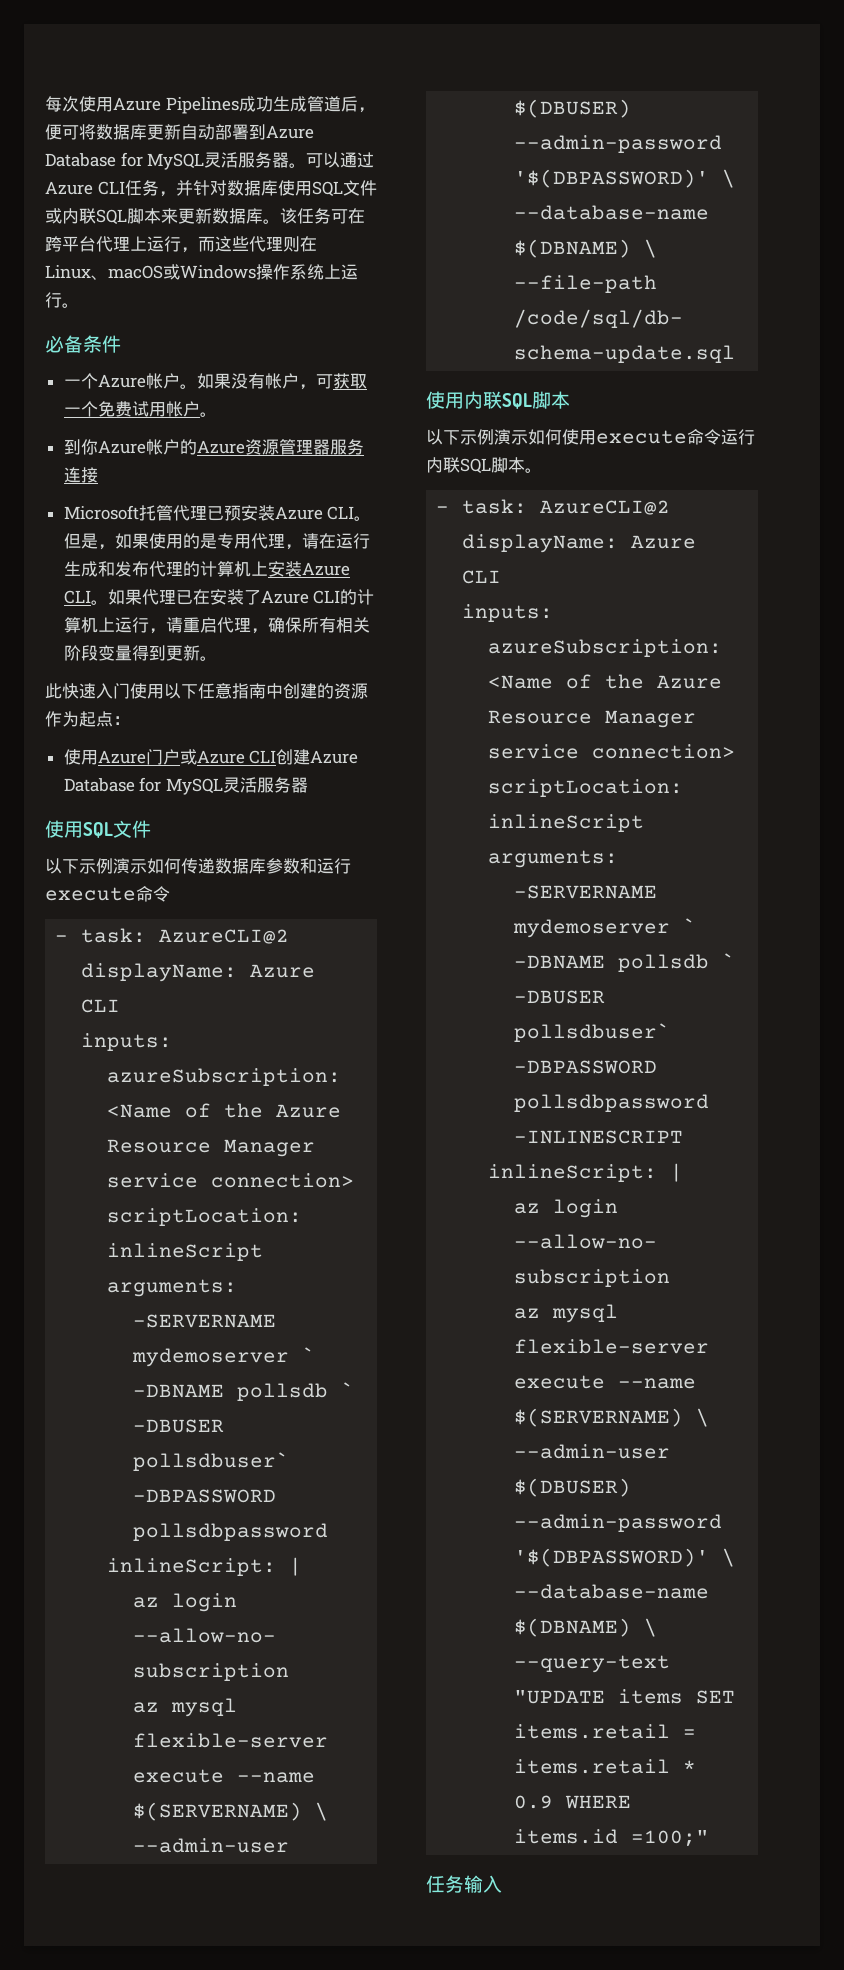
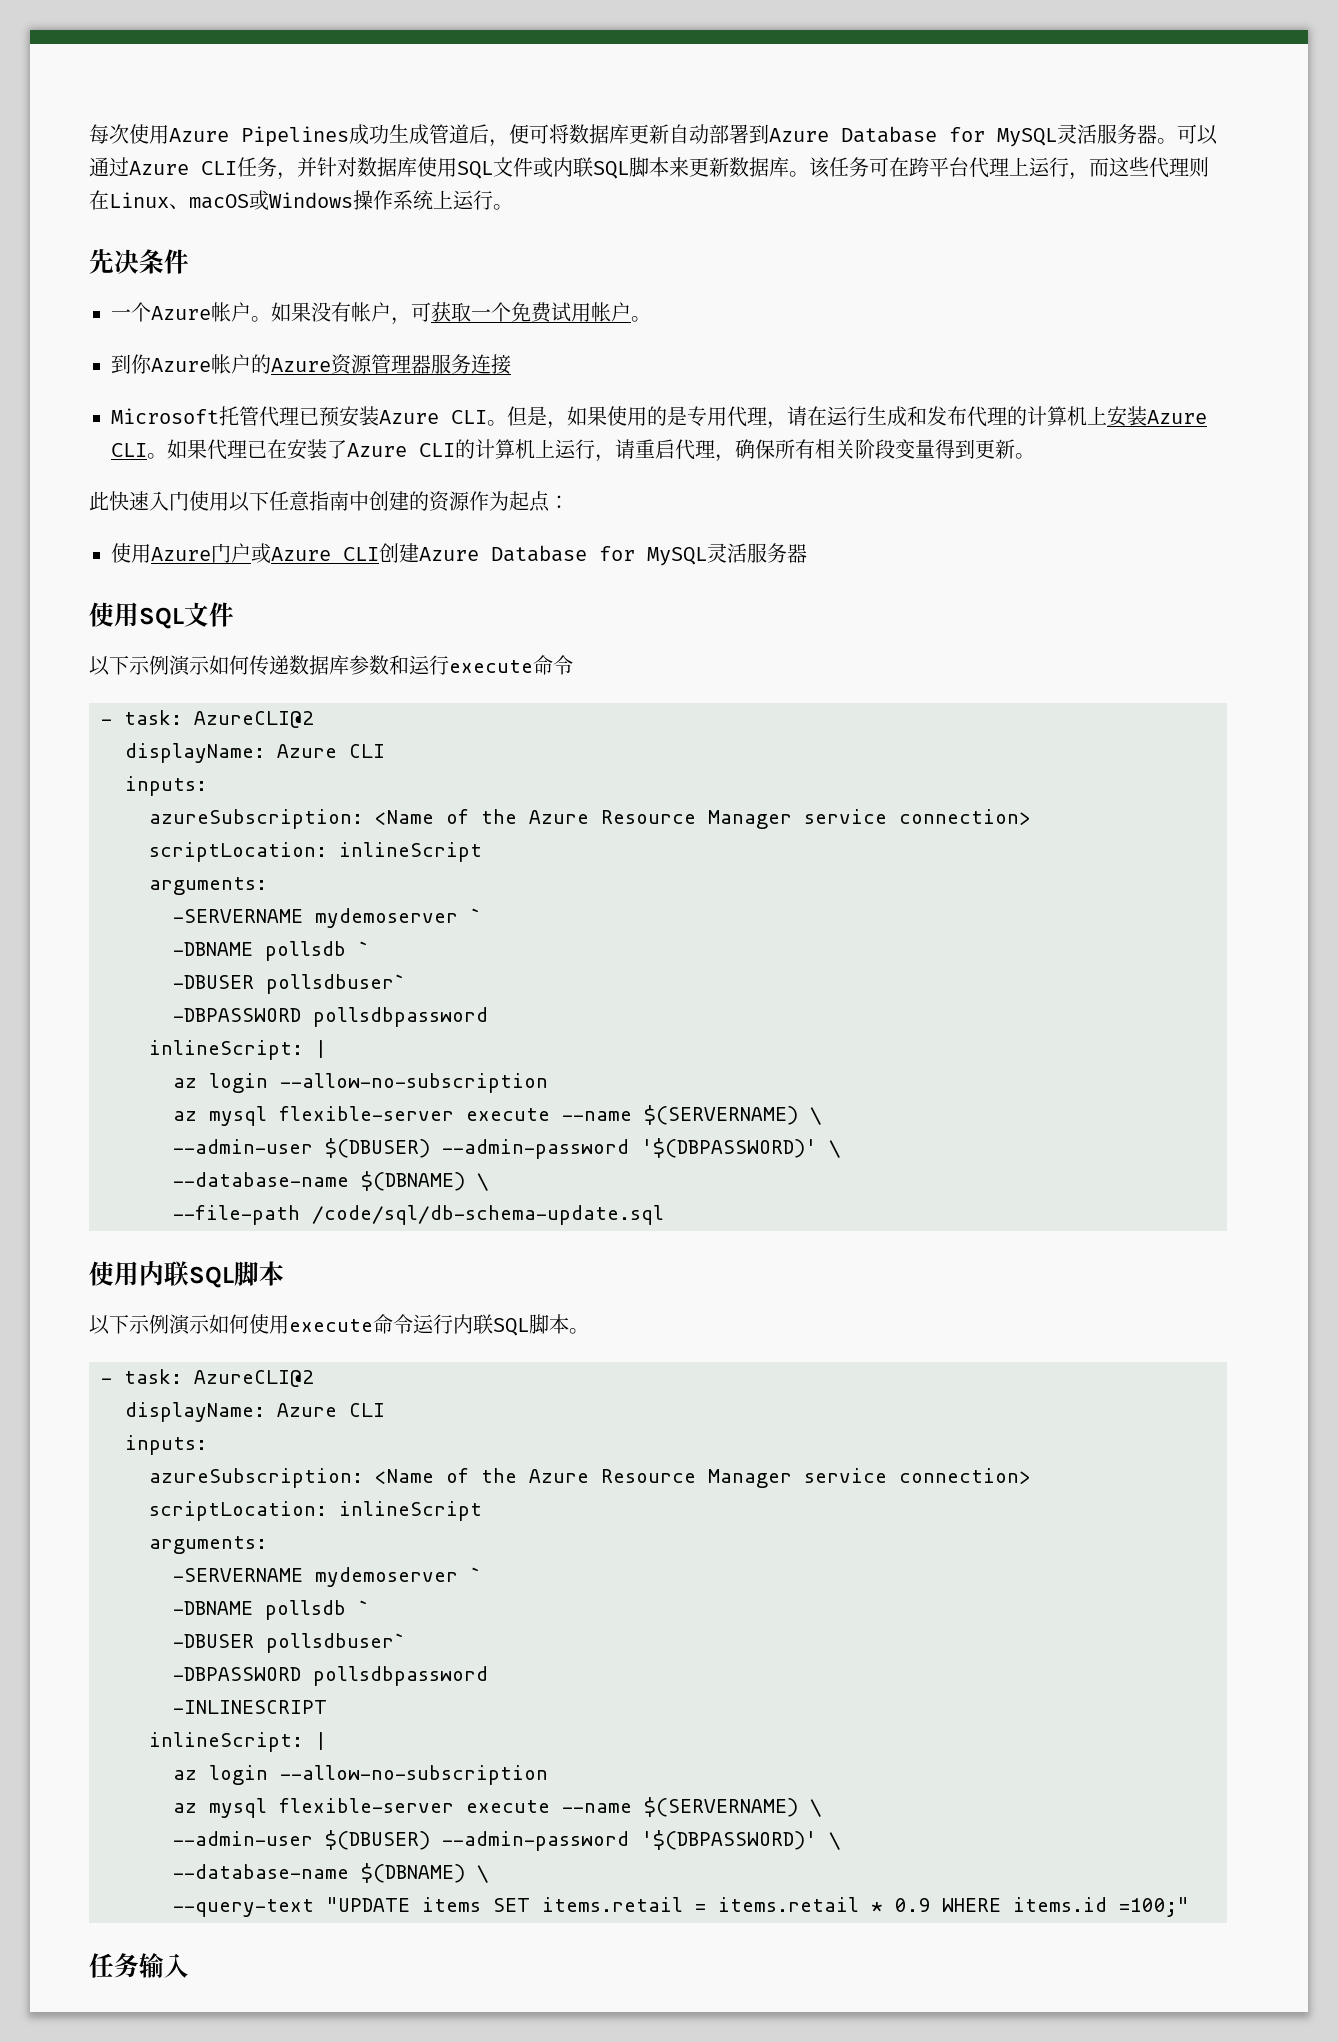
- 必备条件
+ 先决条件

